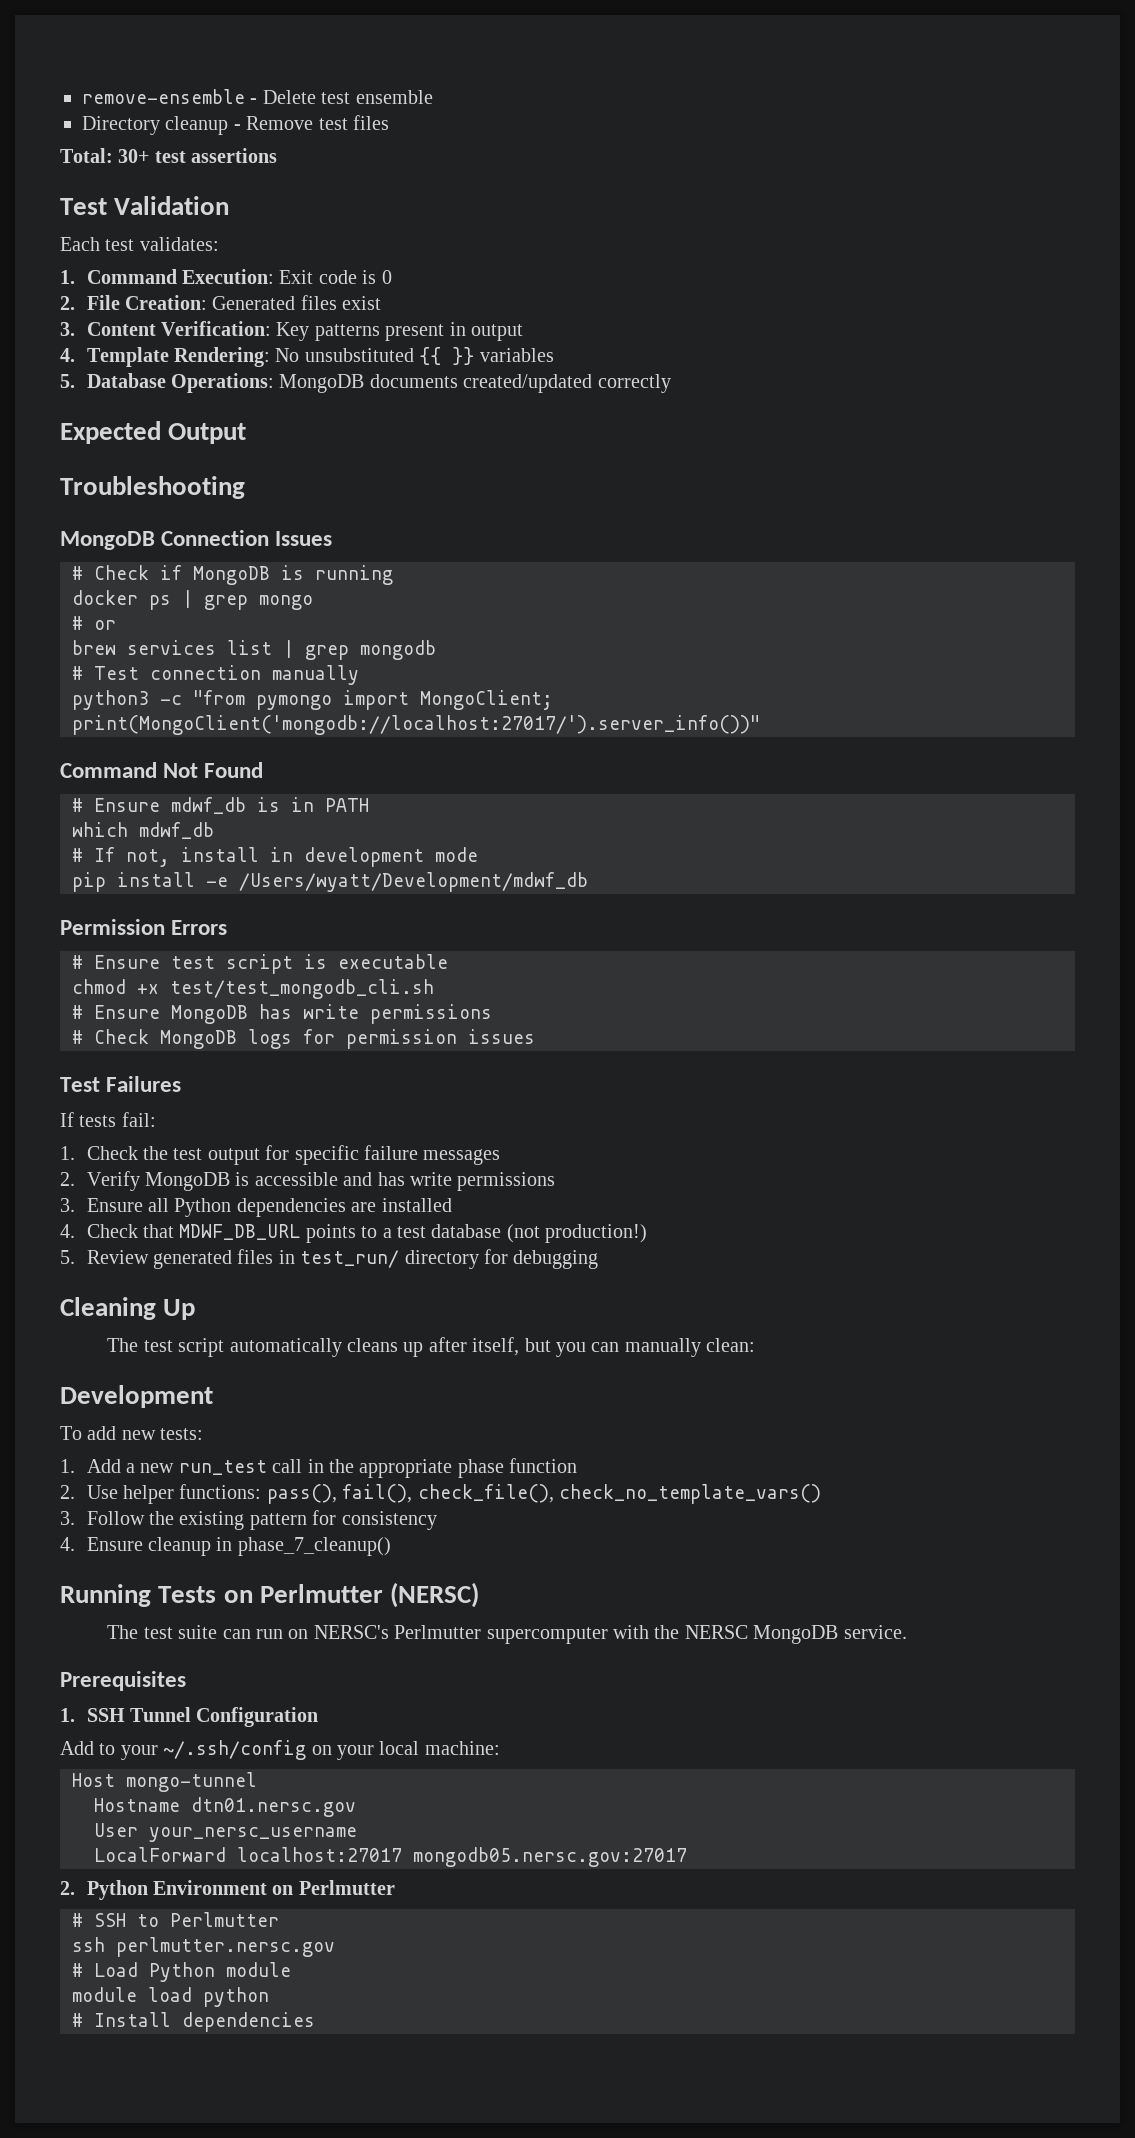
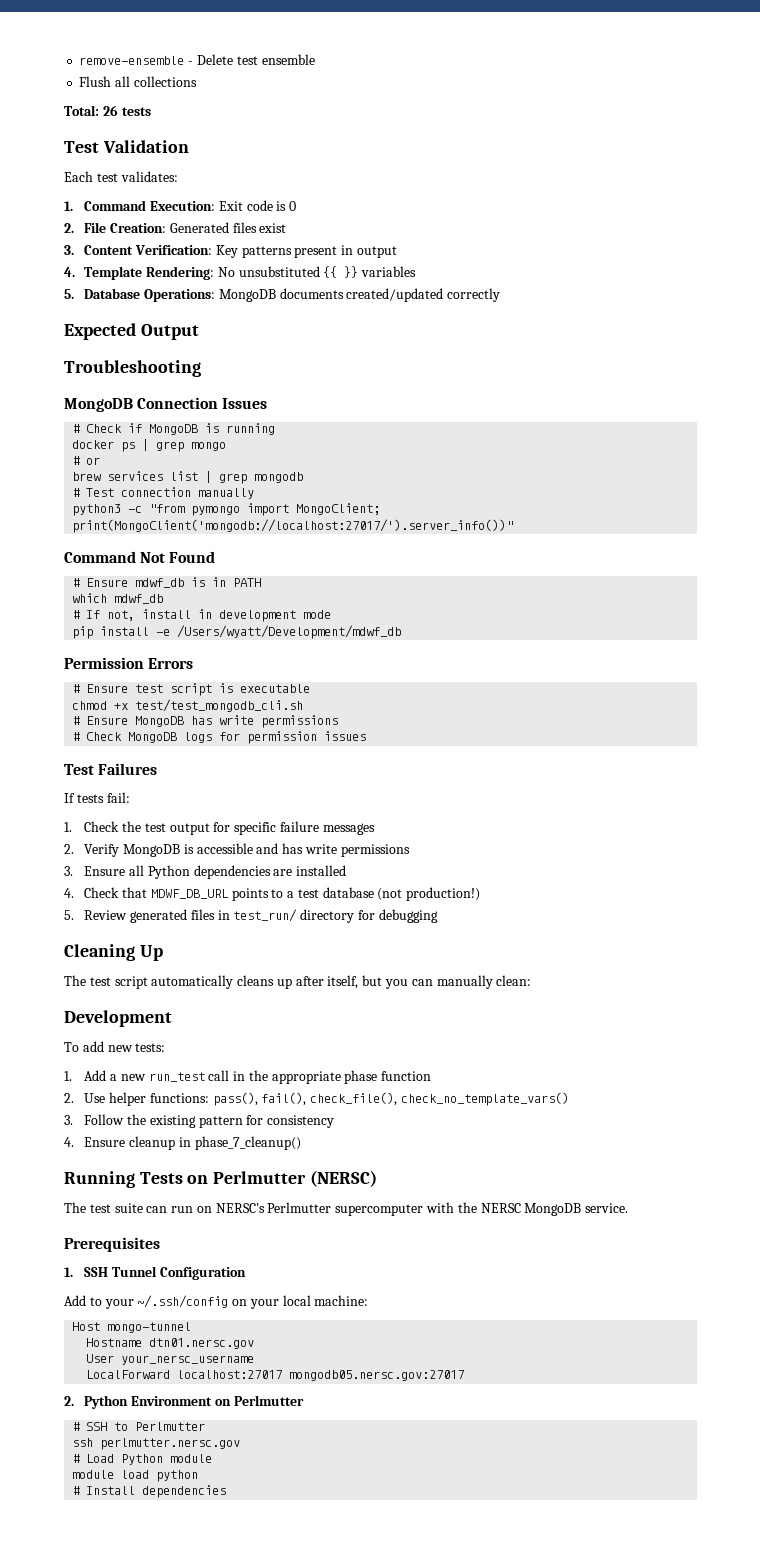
- Directory cleanup - Remove test files
- Total: 30+ test assertions
+ Flush all collections
+ Total: 26 tests

